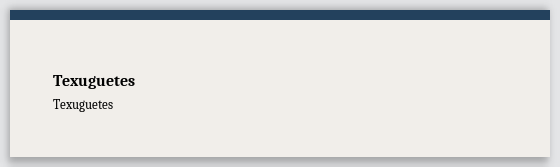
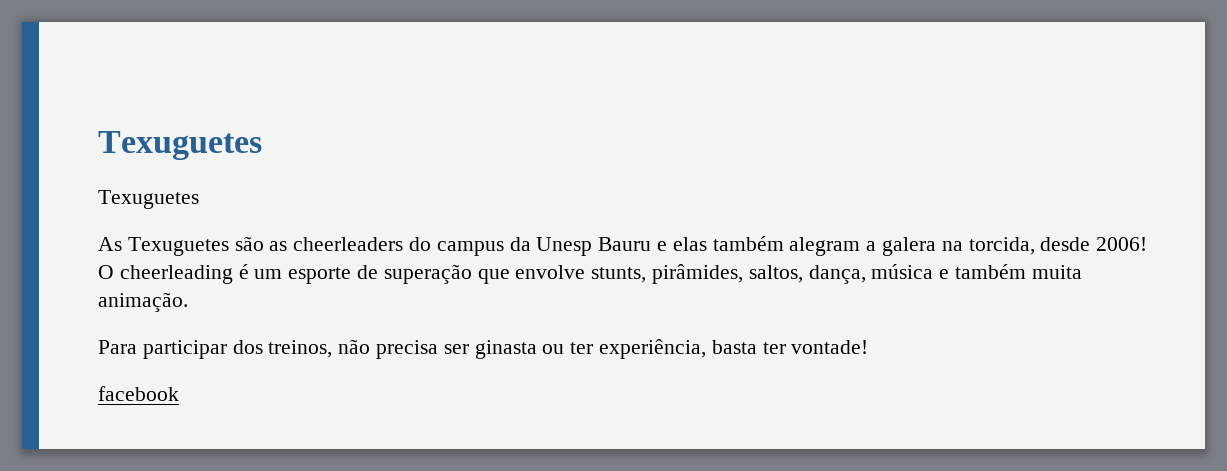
+ As Texuguetes são as cheerleaders do campus da Unesp Bauru e elas também alegram a galera na torcida, desde 2006! O cheerleading é um esporte de superação que envolve stunts, pirâmides, saltos, dança, música e também muita animação.
+ Para participar dos treinos, não precisa ser ginasta ou ter experiência, basta ter vontade!
+ facebook

